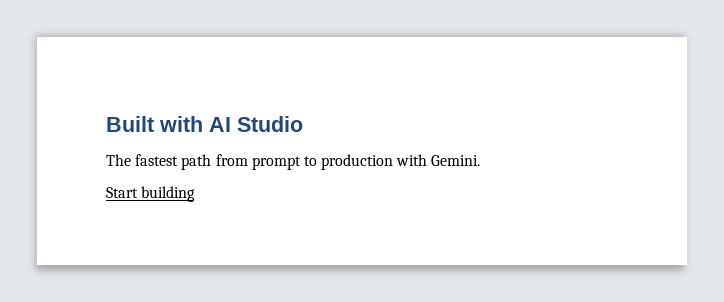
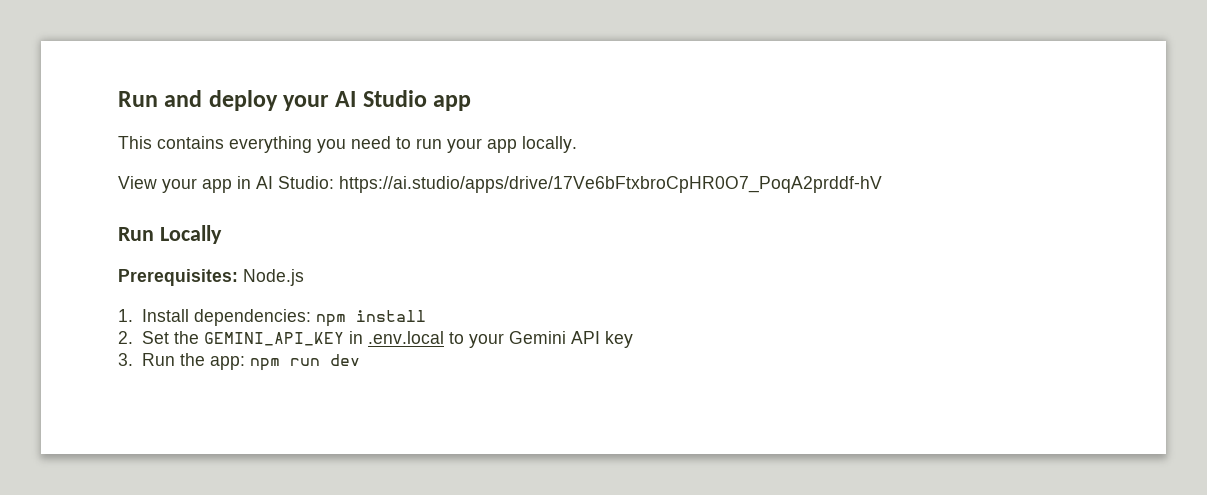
- Built with AI Studio
- The fastest path from prompt to production with Gemini.
- Start building
+ Run and deploy your AI Studio app
+ This contains everything you need to run your app locally.
+ View your app in AI Studio: https://ai.studio/apps/drive/17Ve6bFtxbroCpHR0O7_PoqA2prddf-hV
+ Run Locally
+ Prerequisites: Node.js
+ 1. Install dependencies: npm install
+ 2. Set the GEMINI_API_KEY in .env.local to your Gemini API key
+ 3. Run the app: npm run dev

